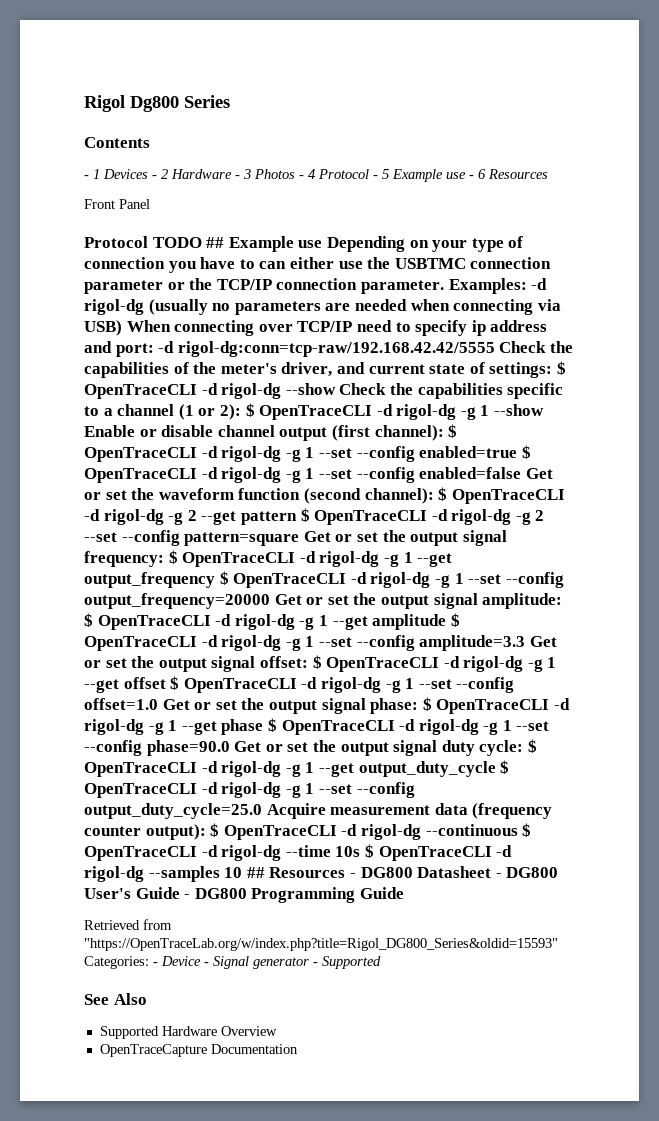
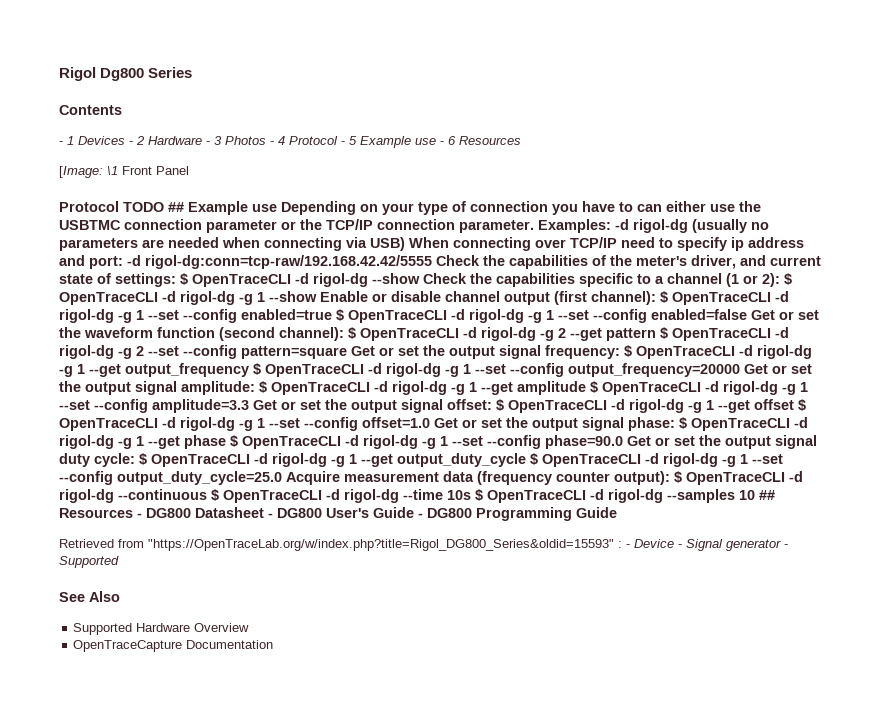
- Front Panel
+ [Image: \1 Front Panel
- Retrieved from "https://OpenTraceLab.org/w/index.php?title=Rigol_DG800_Series&oldid=15593" Categories: - Device - Signal generator - Supported
+ Retrieved from "https://OpenTraceLab.org/w/index.php?title=Rigol_DG800_Series&oldid=15593" : - Device - Signal generator - Supported

